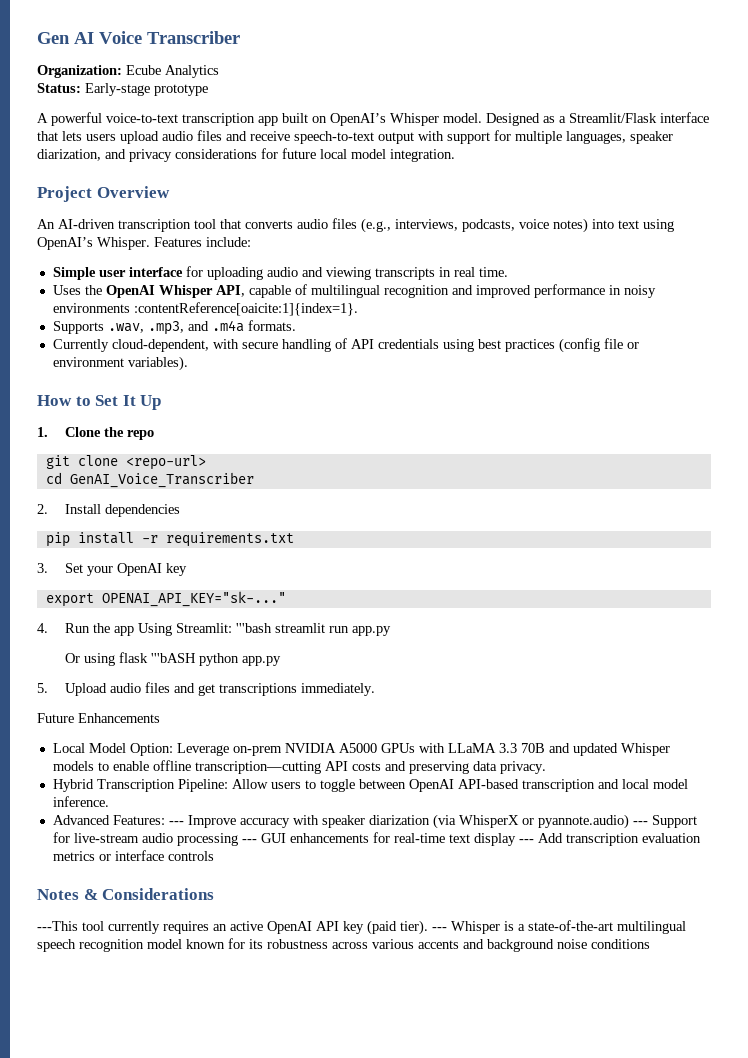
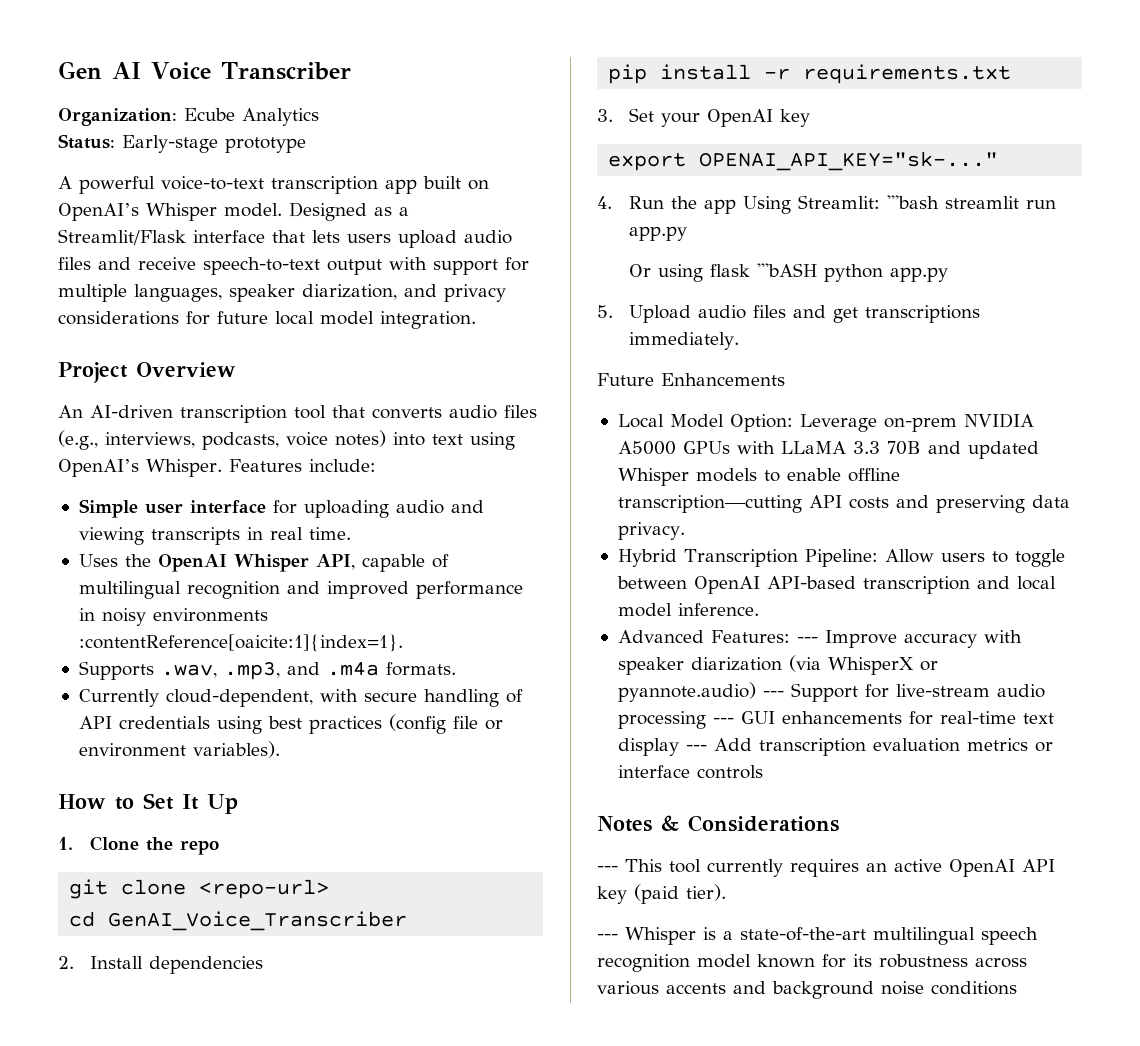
- ---This tool currently requires an active OpenAI API key (paid tier). --- Whisper is a state-of-the-art multilingual speech recognition model known for its robustness across various accents and background noise conditions
+ --- This tool currently requires an active OpenAI API key (paid tier).
+ --- Whisper is a state-of-the-art multilingual speech recognition model known for its robustness across various accents and background noise conditions

